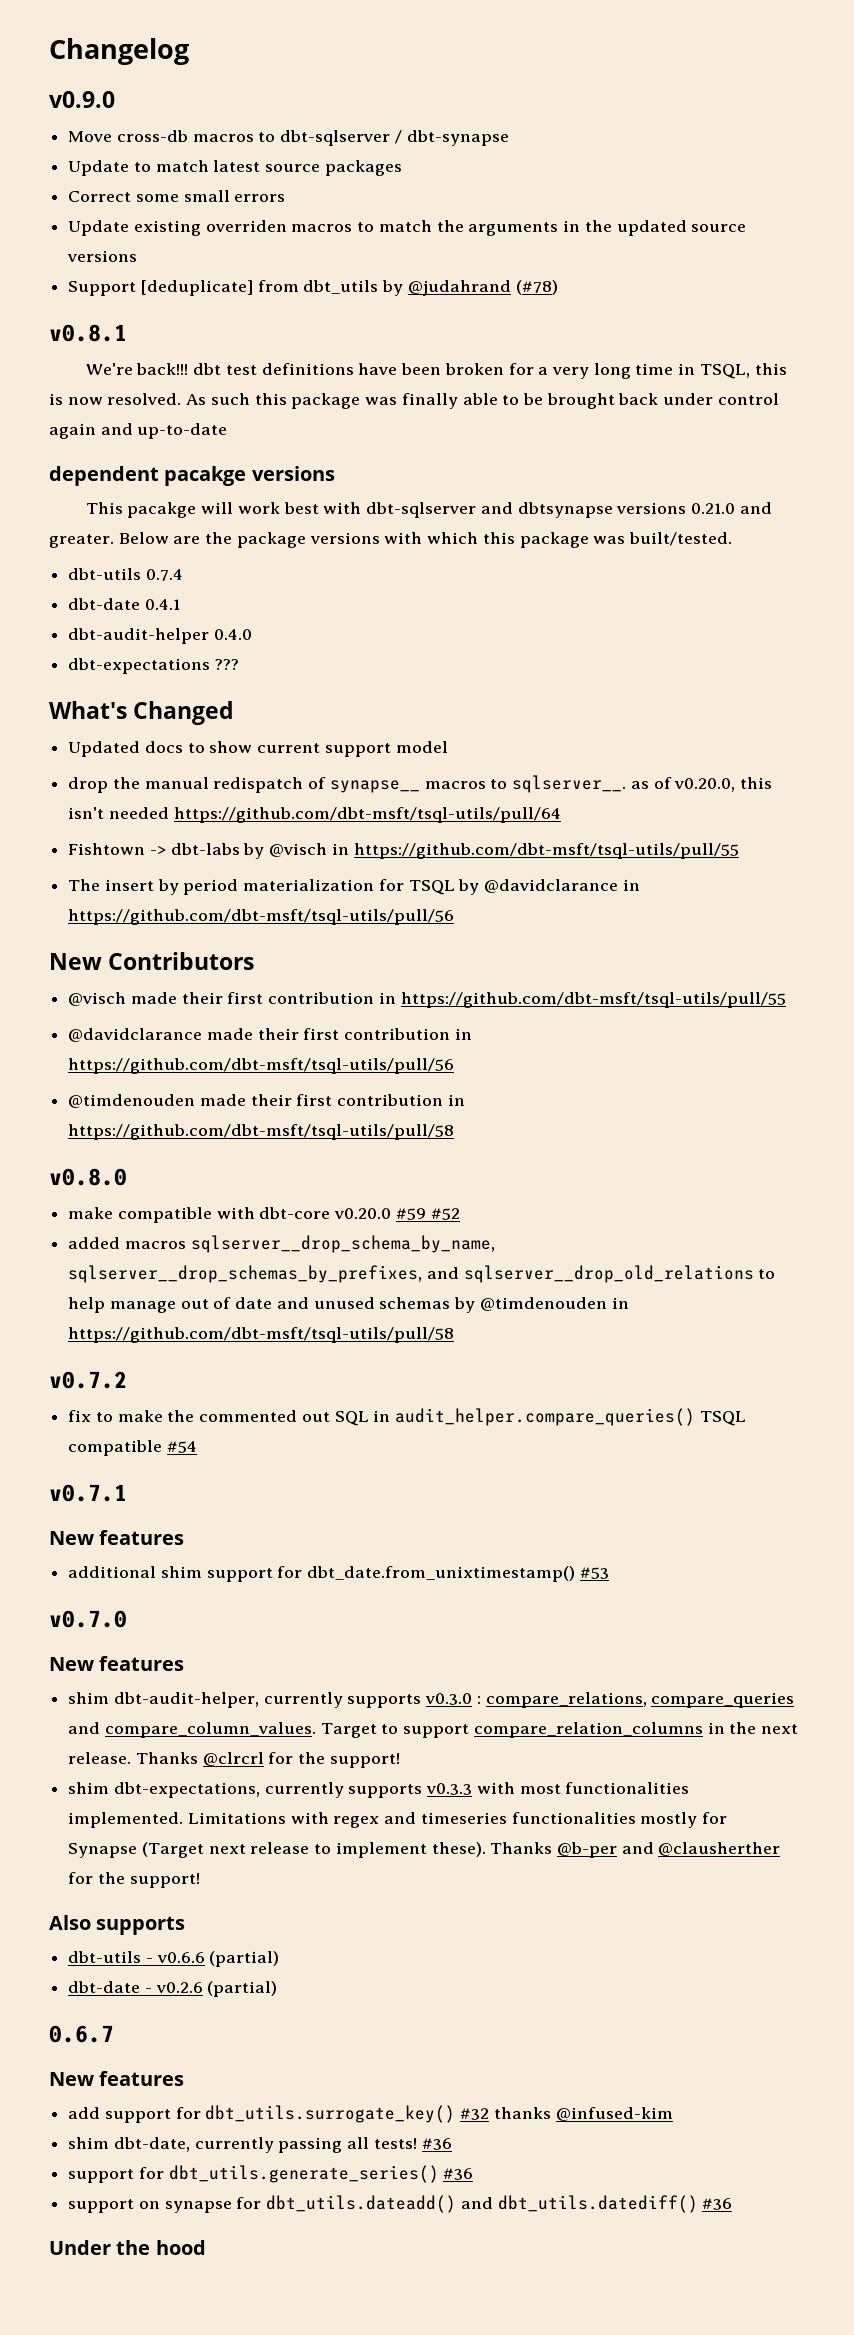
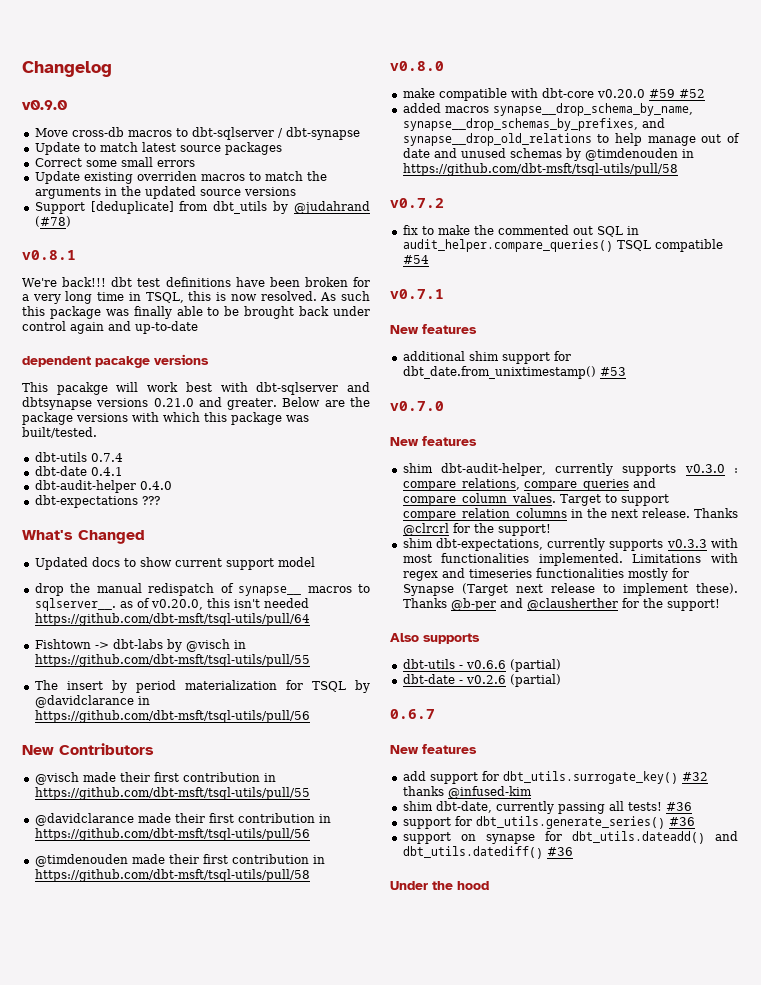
- added macros sqlserver__drop_schema_by_name, sqlserver__drop_schemas_by_prefixes, and sqlserver__drop_old_relations to help manage out of date and unused schemas by @timdenouden in https://github.com/dbt-msft/tsql-utils/pull/58
+ added macros synapse__drop_schema_by_name, synapse__drop_schemas_by_prefixes, and synapse__drop_old_relations to help manage out of date and unused schemas by @timdenouden in https://github.com/dbt-msft/tsql-utils/pull/58

